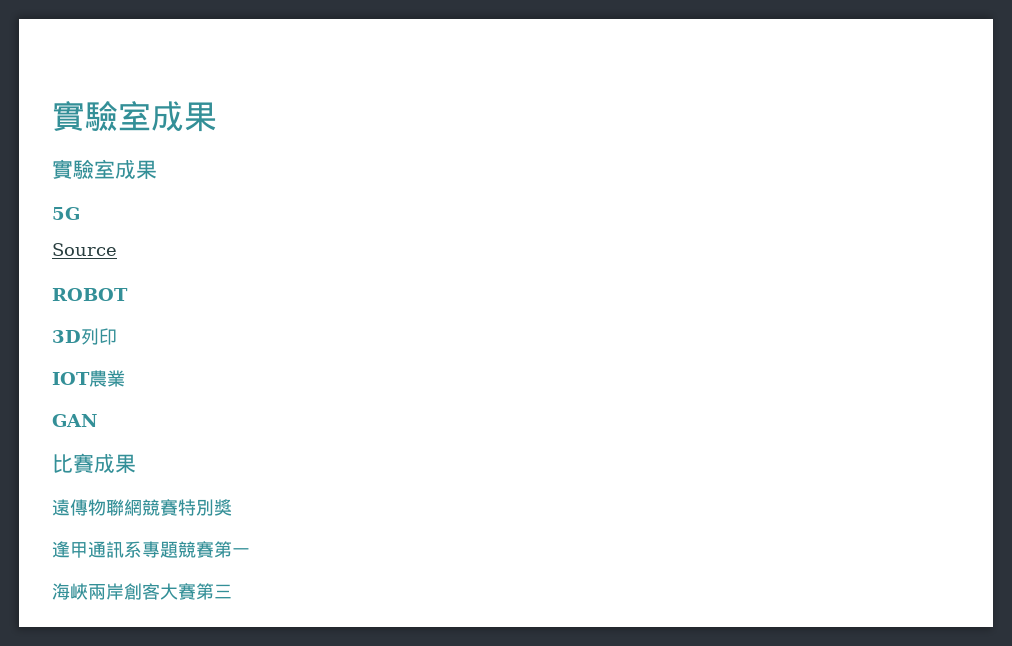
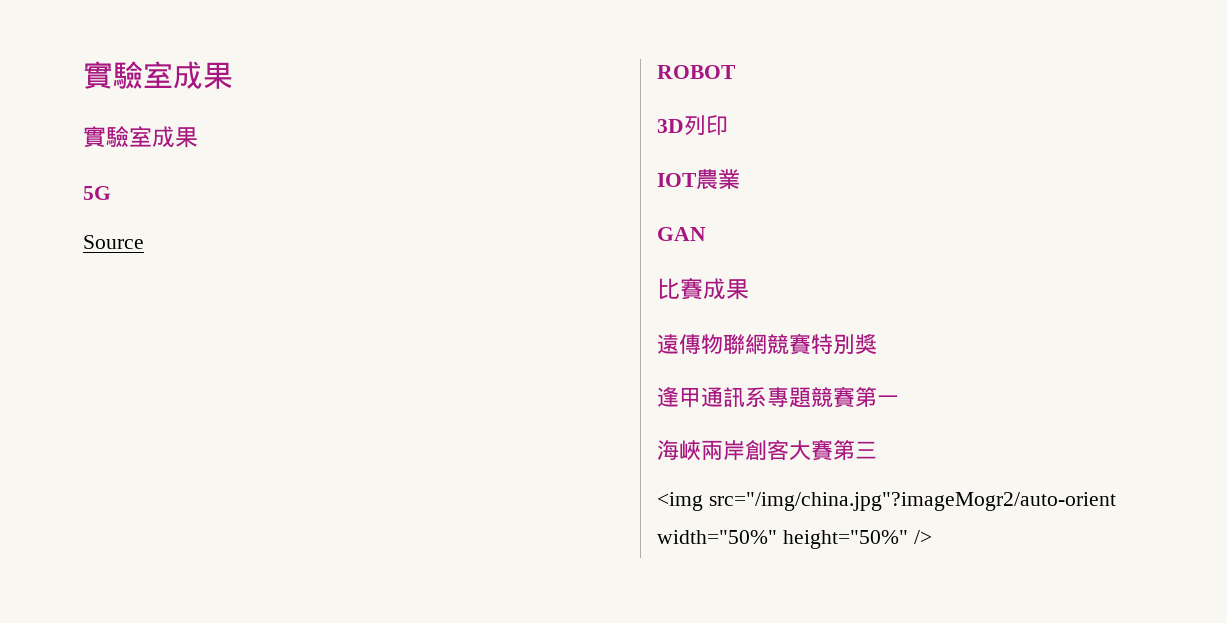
+ <img src="/img/china.jpg"?imageMogr2/auto-orient width="50%" height="50%" />

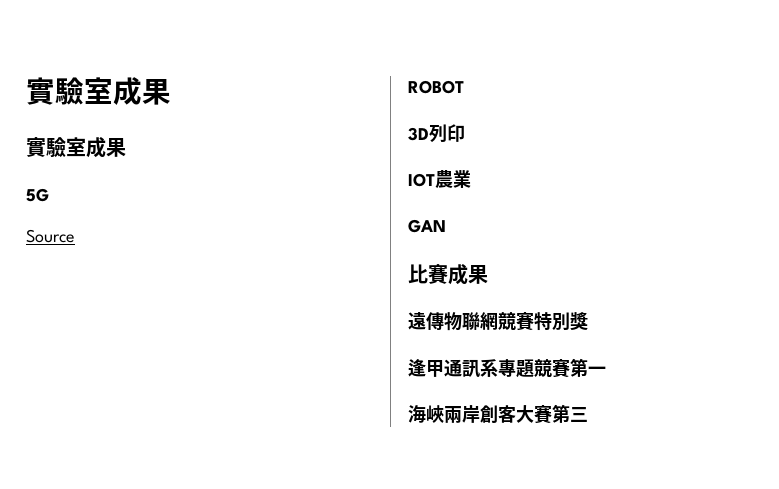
- <img src="/img/china.jpg"?imageMogr2/auto-orient width="50%" height="50%" />

